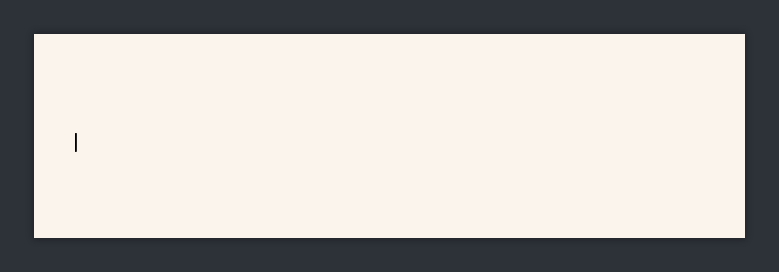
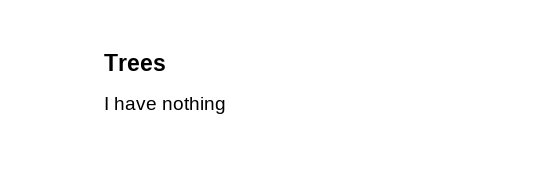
- |
+ Trees
+ I have nothing

